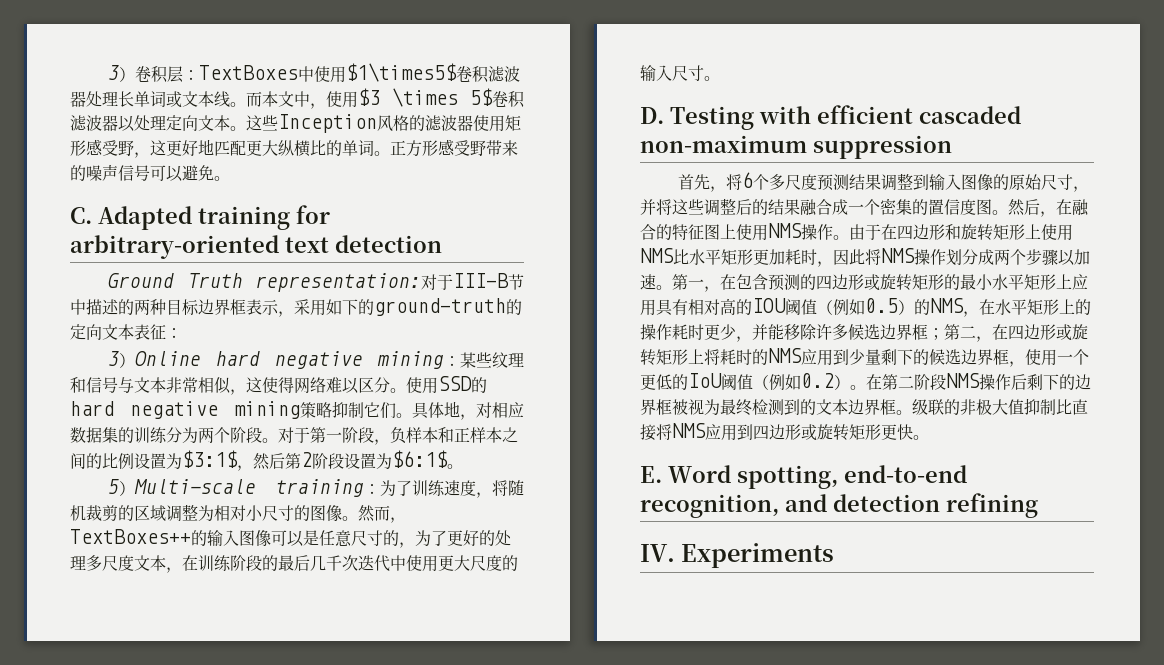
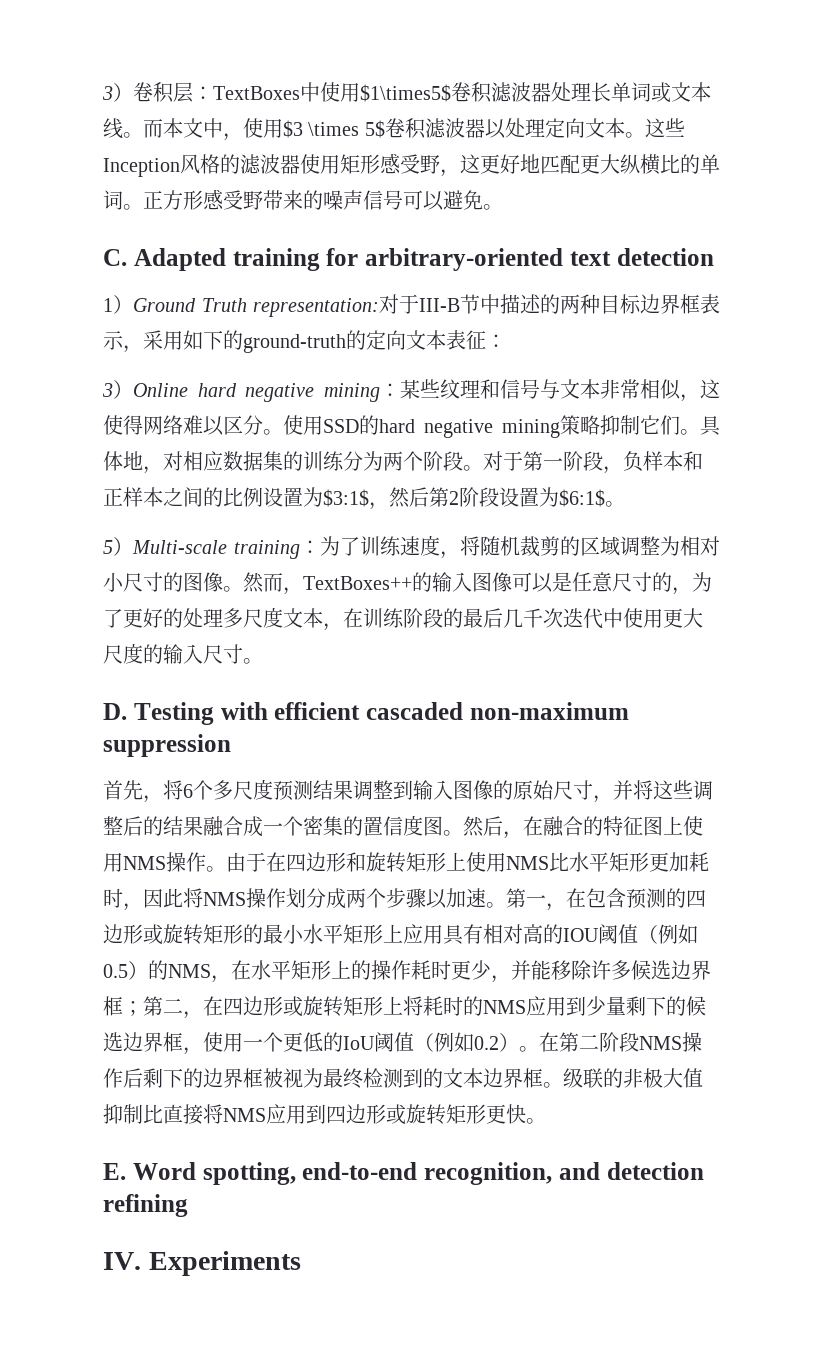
- Ground Truth representation:对于III-B节中描述的两种目标边界框表示，采用如下的ground-truth的定向文本表征：
+ 1）Ground Truth representation:对于III-B节中描述的两种目标边界框表示，采用如下的ground-truth的定向文本表征：

